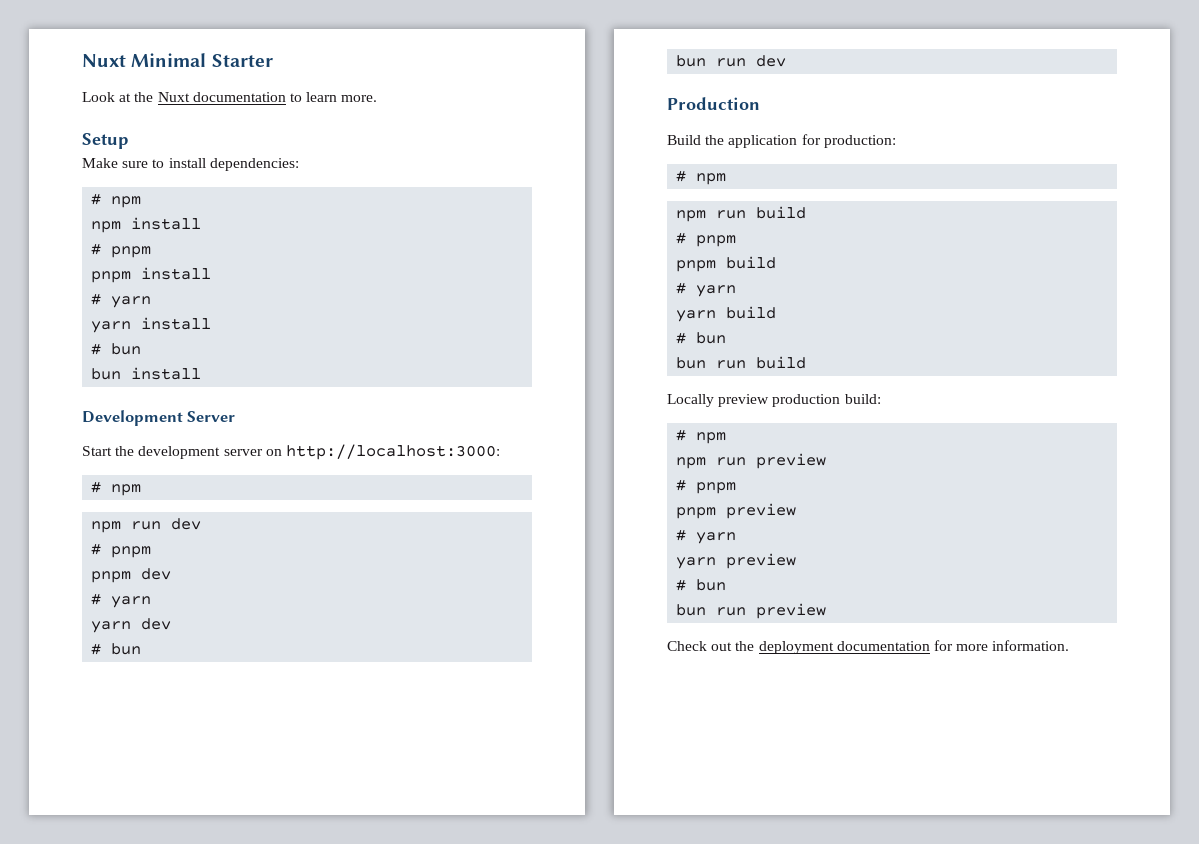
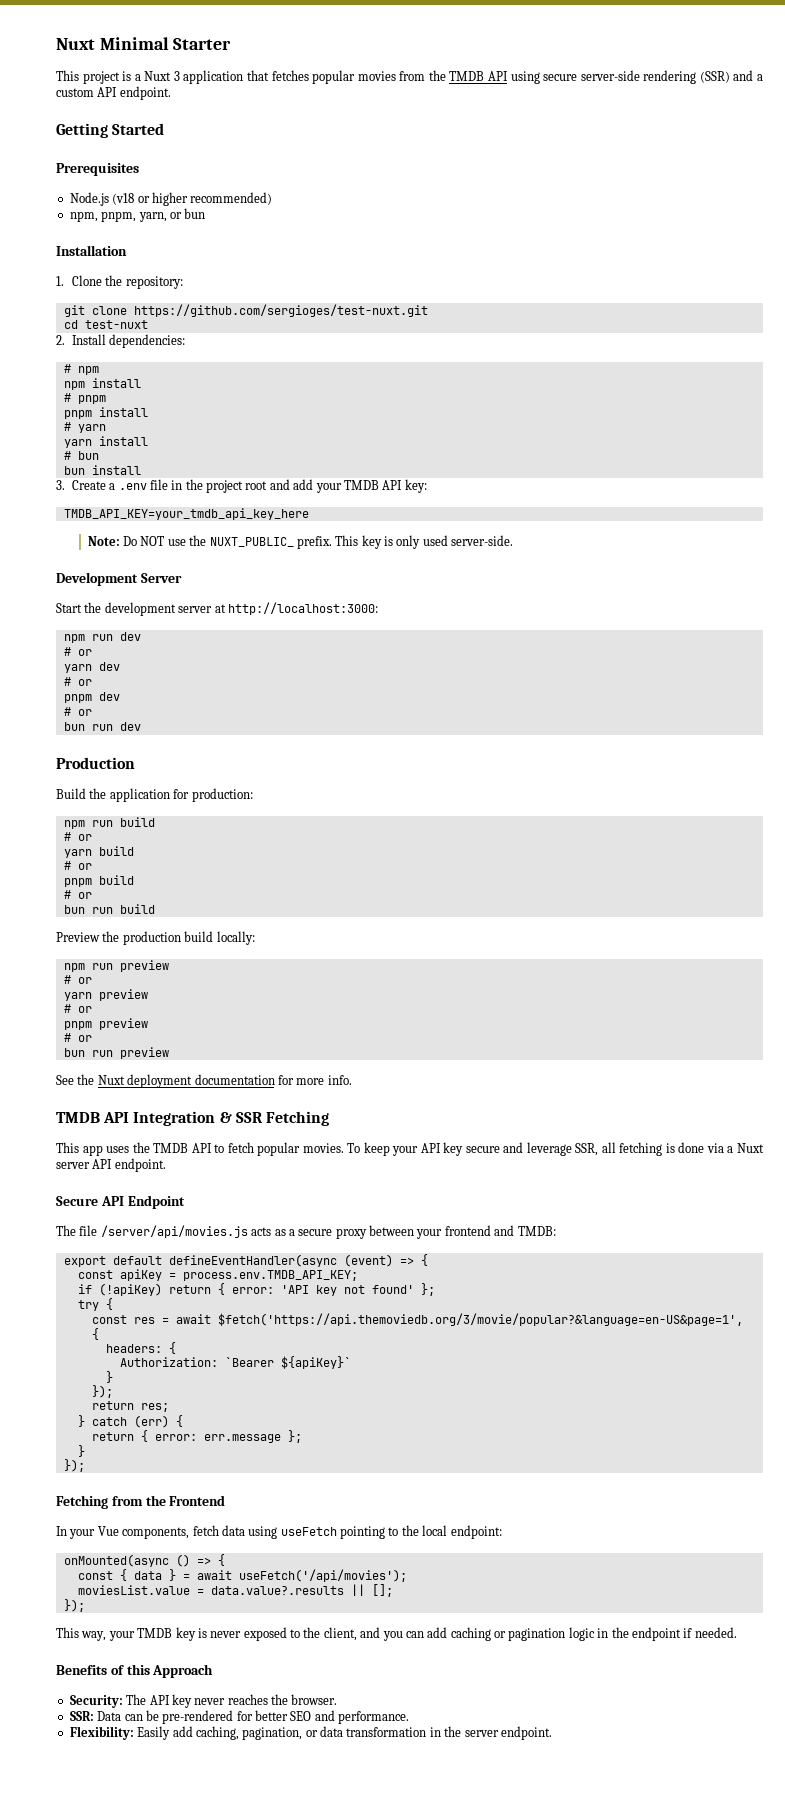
- Look at the Nuxt documentation to learn more.
- Setup
- Make sure to install dependencies:
+ This project is a Nuxt 3 application that fetches popular movies from the TMDB API using secure server-side rendering (SSR) and a custom API endpoint.
+ Getting Started
+ Prerequisites
+ Node.js (v18 or higher recommended)
+ npm, pnpm, yarn, or bun
+ Installation
+ 1. Clone the repository:
+ git clone https://github.com/sergioges/test-nuxt.git
+ cd test-nuxt
+ 2. Install dependencies:
+ 3. Create a .env file in the project root and add your TMDB API key:
+ TMDB_API_KEY=your_tmdb_api_key_here
+ Note: Do NOT use the NUXT_PUBLIC_ prefix. This key is only used server-side.
- Start the development server on http://localhost:3000:
- # npm
+ Start the development server at http://localhost:3000:
  npm run dev
- # pnpm
+ # or
+ yarn dev
+ # or
  pnpm dev
- # yarn
- yarn dev
- # bun
+ # or
  Build the application for production:
- # npm
  npm run build
- # pnpm
+ # or
+ yarn build
+ # or
  pnpm build
- # yarn
- yarn build
- # bun
+ # or
  bun run build
- Locally preview production build:
- # npm
+ Preview the production build locally:
  npm run preview
- # pnpm
+ # or
+ yarn preview
+ # or
  pnpm preview
- # yarn
- yarn preview
- # bun
+ # or
- Check out the deployment documentation for more information.
+ See the Nuxt deployment documentation for more info.
+ TMDB API Integration & SSR Fetching
+ This app uses the TMDB API to fetch popular movies. To keep your API key secure and leverage SSR, all fetching is done via a Nuxt server API endpoint.
+ Secure API Endpoint
+ The file /server/api/movies.js acts as a secure proxy between your frontend and TMDB:
+ export default defineEventHandler(async (event) => {
+ const apiKey = process.env.TMDB_API_KEY;
+ if (!apiKey) return { error: 'API key not found' };
+ try {
+ const res = await $fetch('https://api.themoviedb.org/3/movie/popular?&language=en-US&page=1', {
+ headers: {
+ Authorization: `Bearer ${apiKey}`
+ }
+ });
+ return res;
+ } catch (err) {
+ return { error: err.message };
+ }
+ });
+ Fetching from the Frontend
+ In your Vue components, fetch data using useFetch pointing to the local endpoint:
+ onMounted(async () => {
+ const { data } = await useFetch('/api/movies');
+ moviesList.value = data.value?.results || [];
+ });
+ This way, your TMDB key is never exposed to the client, and you can add caching or pagination logic in the endpoint if needed.
+ Benefits of this Approach
+ Security: The API key never reaches the browser.
+ SSR: Data can be pre-rendered for better SEO and performance.
+ Flexibility: Easily add caching, pagination, or data transformation in the server endpoint.

